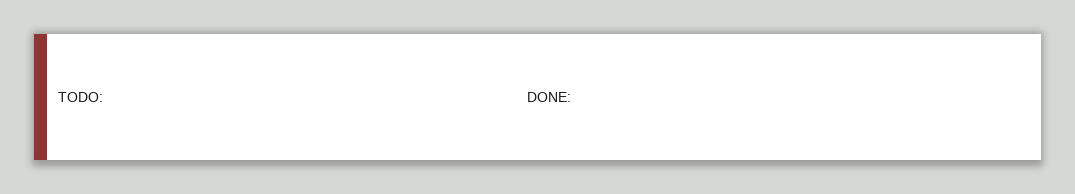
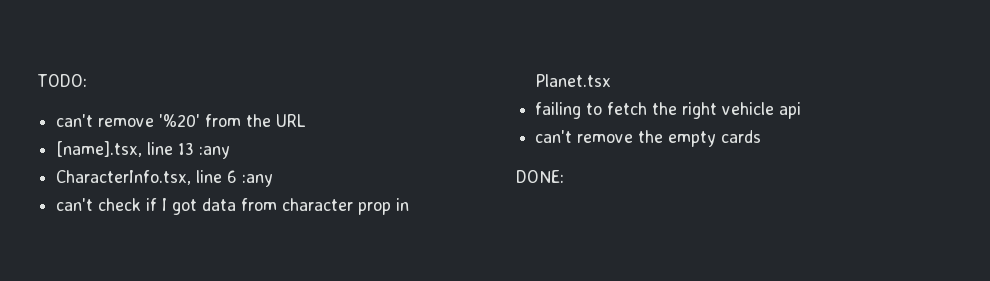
+ can't remove '%20' from the URL
+ [name].tsx, line 13 :any
+ CharacterInfo.tsx, line 6 :any
+ can't check if I got data from character prop in Planet.tsx
+ failing to fetch the right vehicle api
+ can't remove the empty cards

